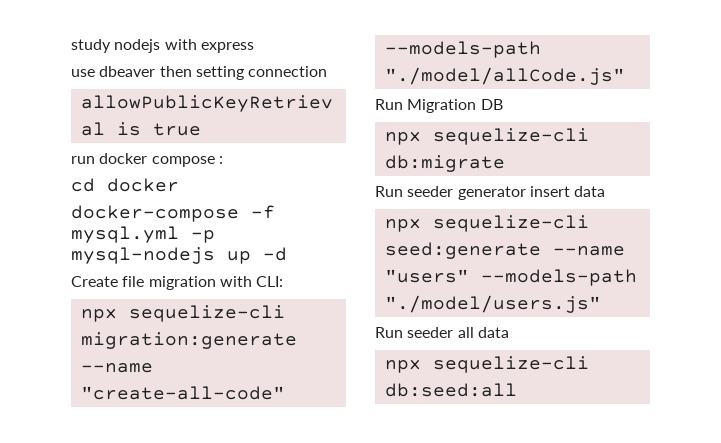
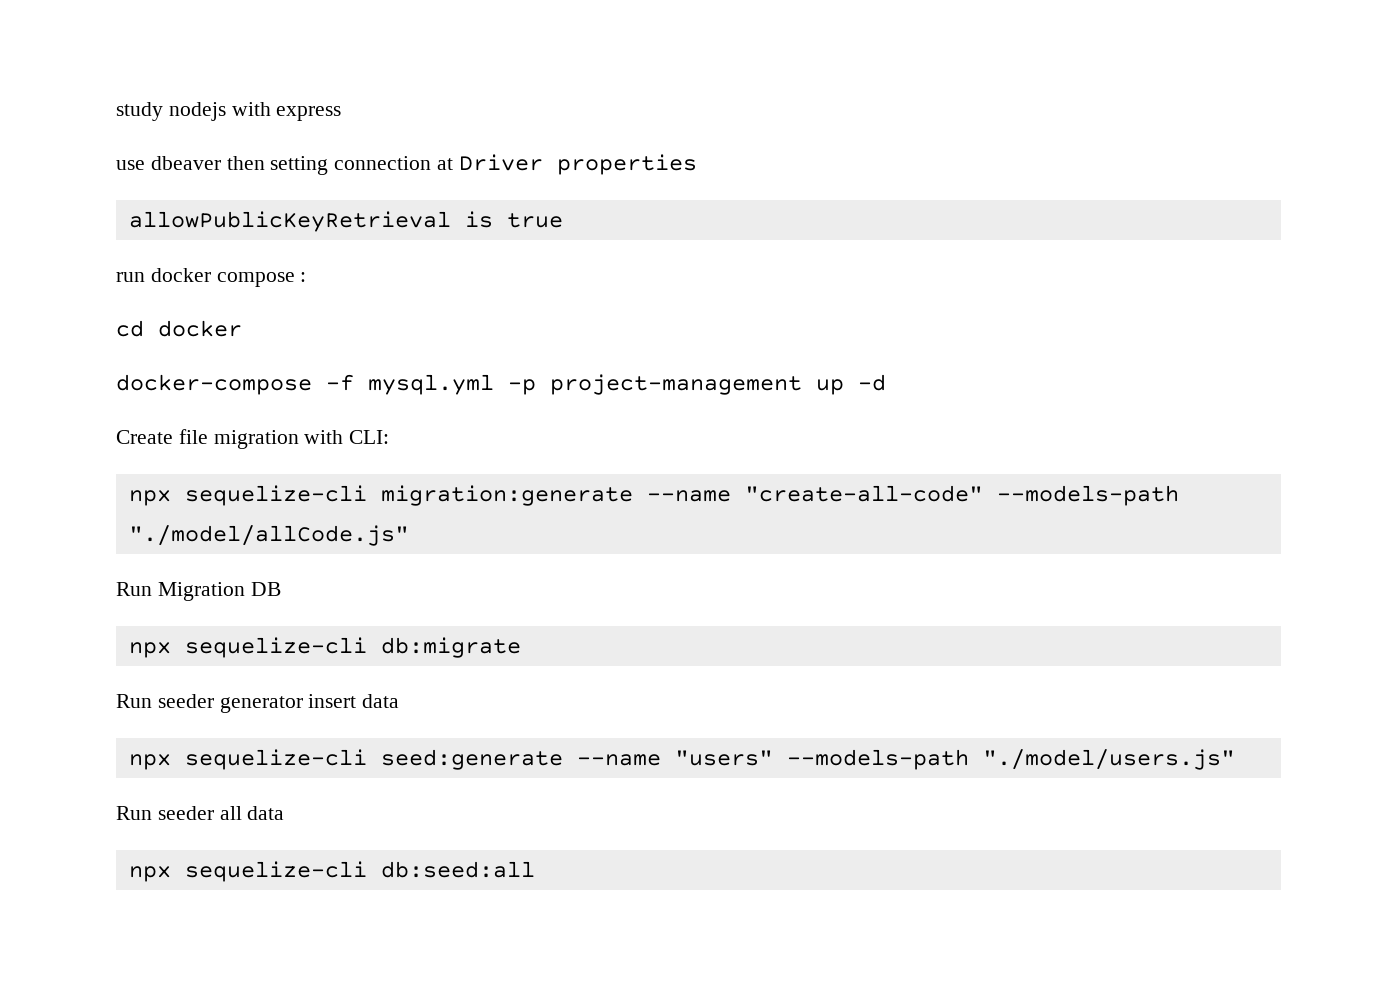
- use dbeaver then setting connection
+ use dbeaver then setting connection at Driver properties
- docker-compose -f mysql.yml -p mysql-nodejs up -d
+ docker-compose -f mysql.yml -p project-management up -d

